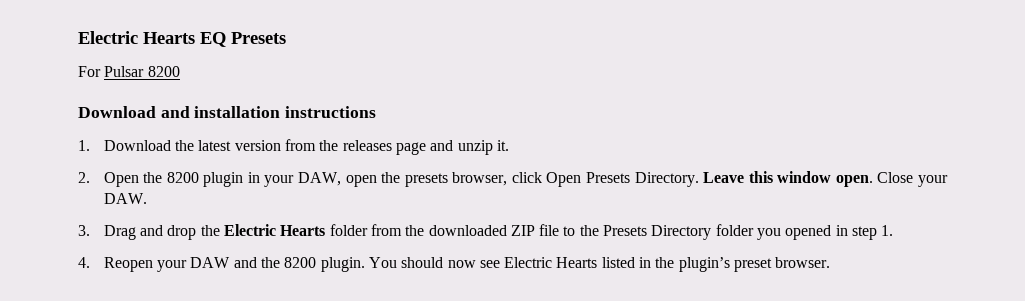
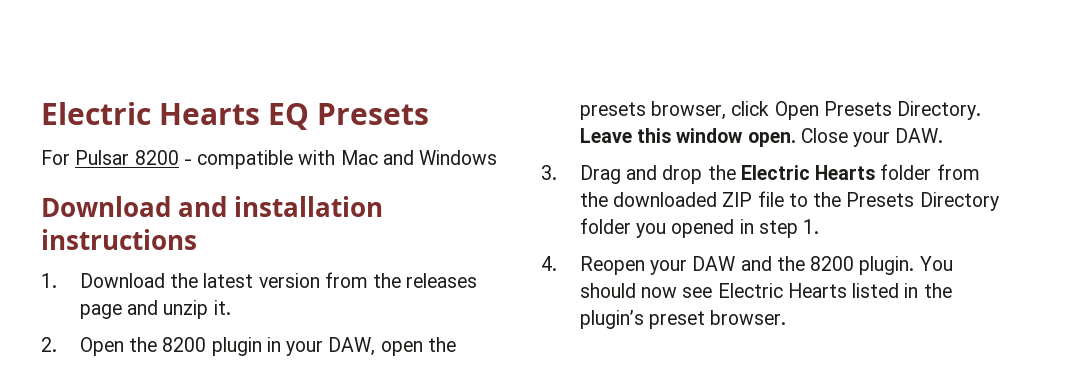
- For Pulsar 8200
+ For Pulsar 8200 - compatible with Mac and Windows

